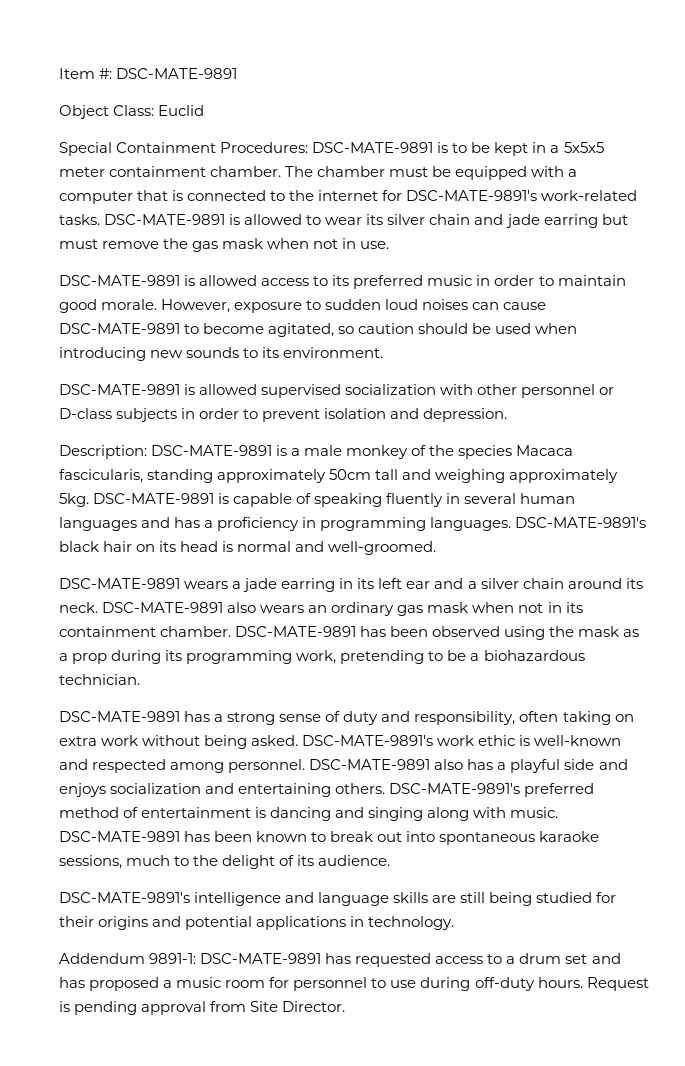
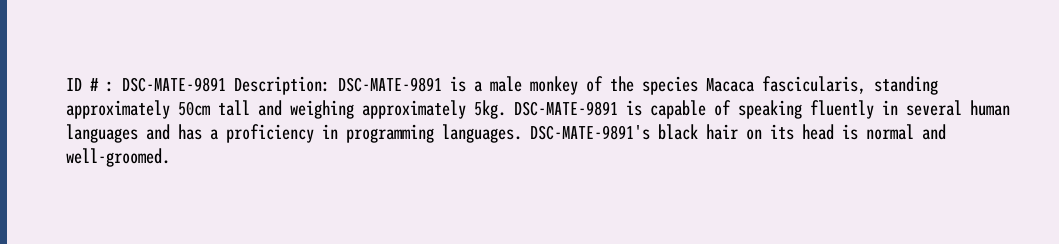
- Item #: DSC-MATE-9891
- Object Class: Euclid
- Special Containment Procedures: DSC-MATE-9891 is to be kept in a 5x5x5 meter containment chamber. The chamber must be equipped with a computer that is connected to the internet for DSC-MATE-9891's work-related tasks. DSC-MATE-9891 is allowed to wear its silver chain and jade earring but must remove the gas mask when not in use.
- DSC-MATE-9891 is allowed access to its preferred music in order to maintain good morale. However, exposure to sudden loud noises can cause DSC-MATE-9891 to become agitated, so caution should be used when introducing new sounds to its environment.
- DSC-MATE-9891 is allowed supervised socialization with other personnel or D-class subjects in order to prevent isolation and depression.
- Description: DSC-MATE-9891 is a male monkey of the species Macaca fascicularis, standing approximately 50cm tall and weighing approximately 5kg.
+ ID # : DSC-MATE-9891 Description: DSC-MATE-9891 is a male monkey of the species Macaca fascicularis, standing approximately 50cm tall and weighing approximately 5kg.
- DSC-MATE-9891 wears a jade earring in its left ear and a silver chain around its neck. DSC-MATE-9891 also wears an ordinary gas mask when not in its containment chamber. DSC-MATE-9891 has been observed using the mask as a prop during its programming work, pretending to be a biohazardous technician.
- DSC-MATE-9891 has a strong sense of duty and responsibility, often taking on extra work without being asked. DSC-MATE-9891's work ethic is well-known and respected among personnel. DSC-MATE-9891 also has a playful side and enjoys socialization and entertaining others. DSC-MATE-9891's preferred method of entertainment is dancing and singing along with music. DSC-MATE-9891 has been known to break out into spontaneous karaoke sessions, much to the delight of its audience.
- DSC-MATE-9891's intelligence and language skills are still being studied for their origins and potential applications in technology.
- Addendum 9891-1: DSC-MATE-9891 has requested access to a drum set and has proposed a music room for personnel to use during off-duty hours. Request is pending approval from Site Director.

